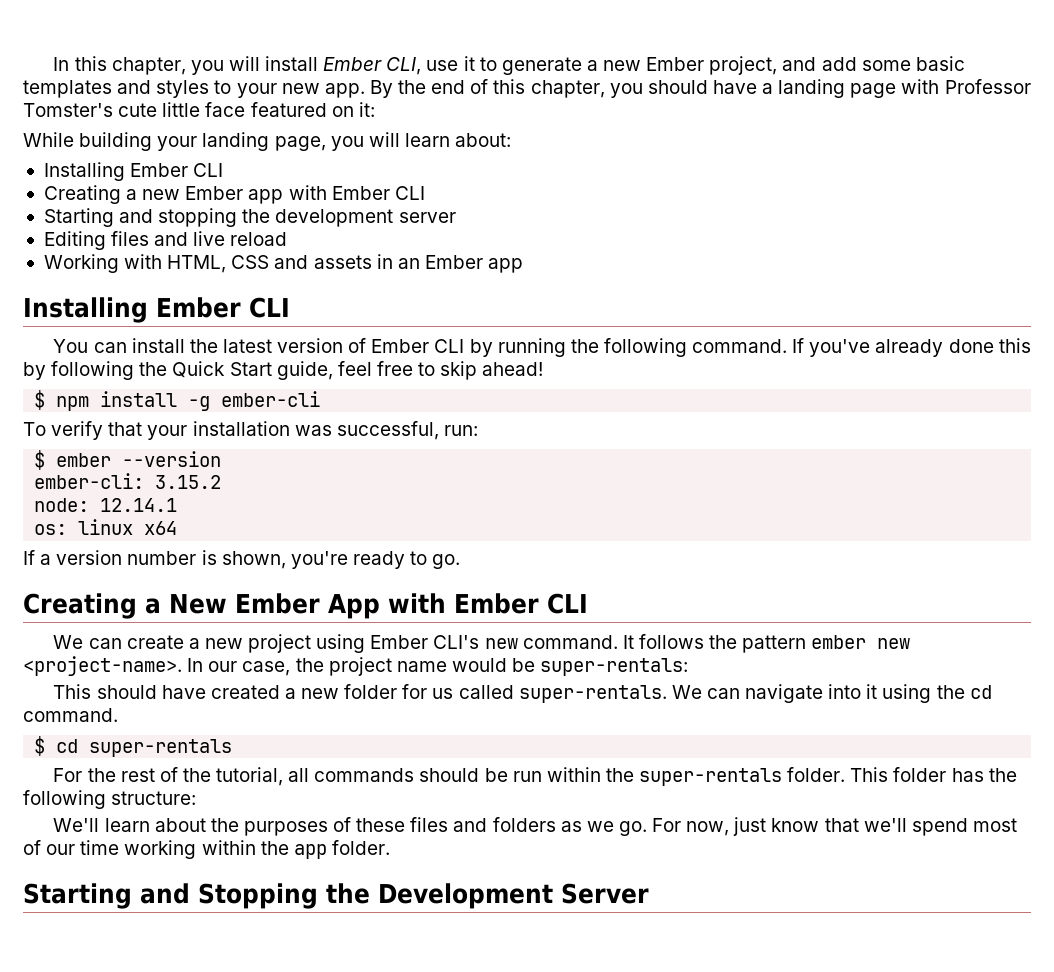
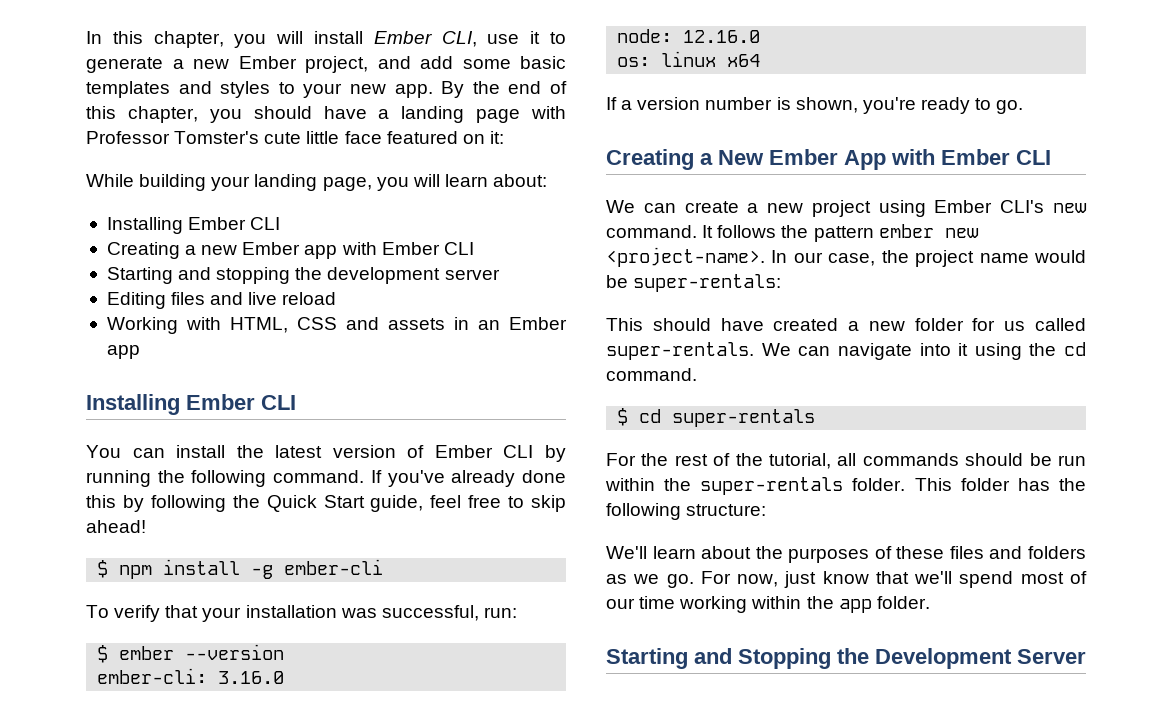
- ember-cli: 3.15.2
+ ember-cli: 3.16.0
- node: 12.14.1
+ node: 12.16.0

